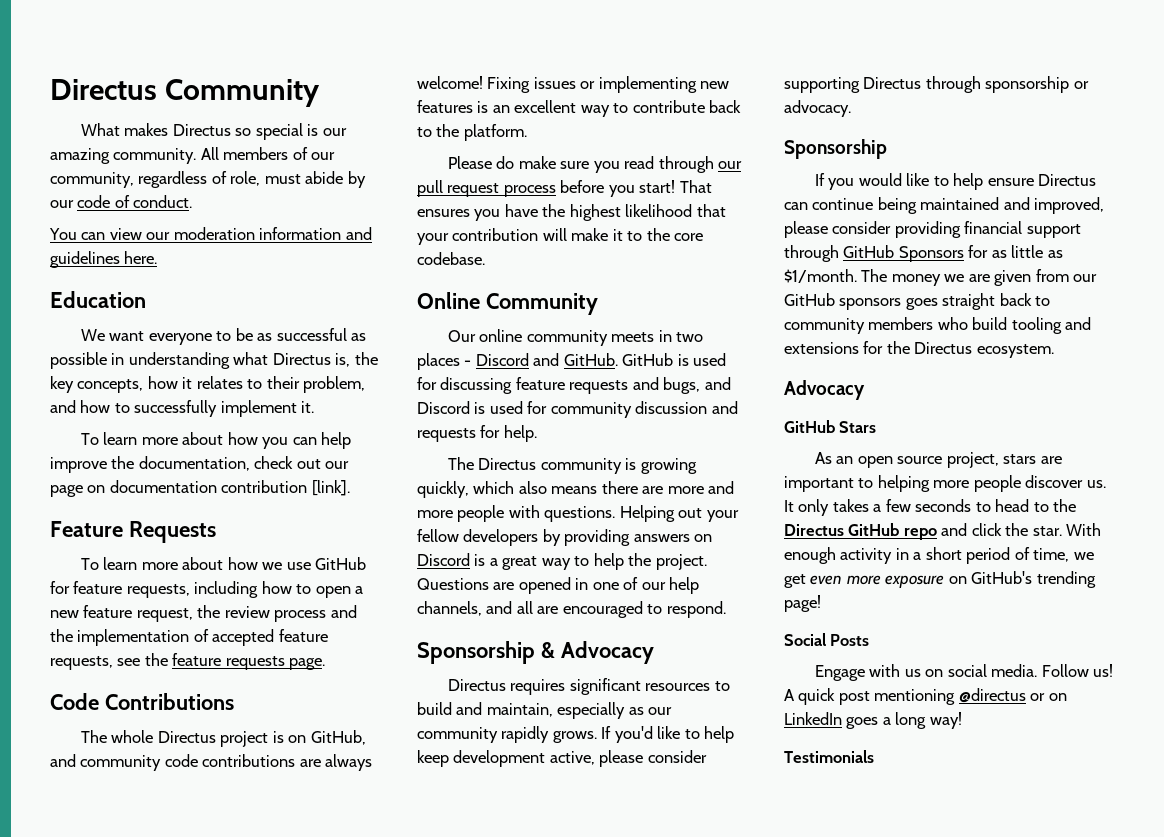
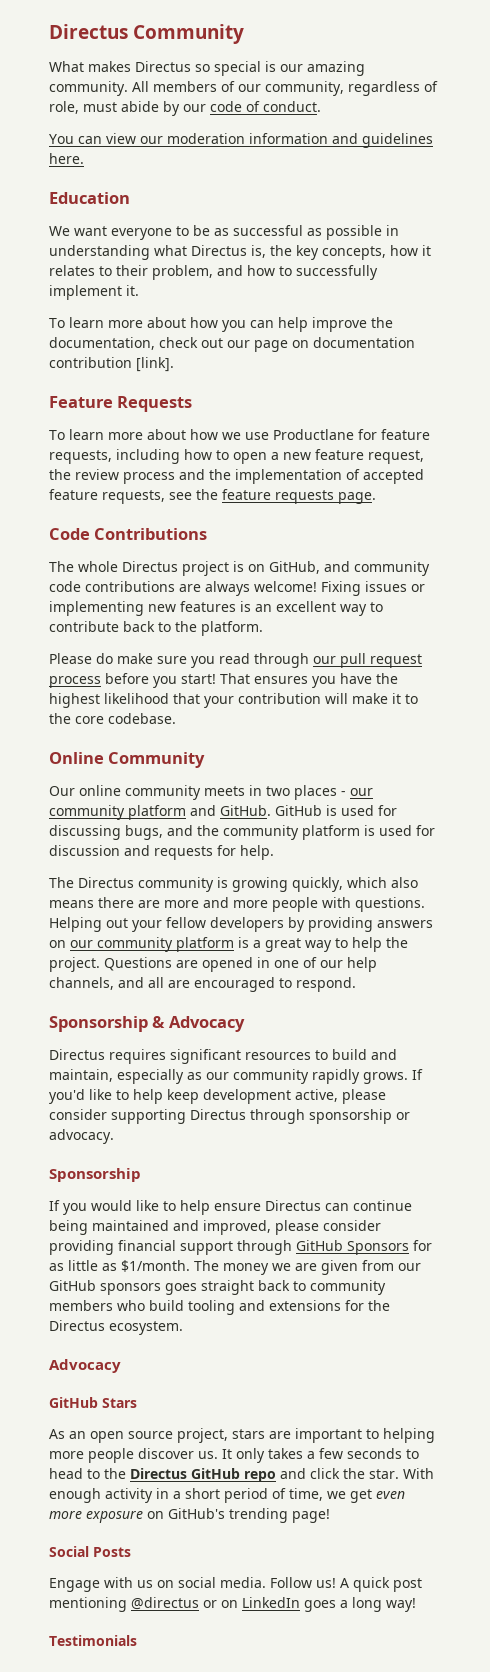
- To learn more about how we use GitHub for feature requests, including how to open a new feature request, the review process and the implementation of accepted feature requests, see the feature requests page.
+ To learn more about how we use Productlane for feature requests, including how to open a new feature request, the review process and the implementation of accepted feature requests, see the feature requests page.
- Our online community meets in two places - Discord and GitHub.
+ Our online community meets in two places - our community platform and GitHub.
- GitHub is used for discussing feature requests and bugs, and Discord is used for community discussion and requests for help.
+ GitHub is used for discussing bugs, and the community platform is used for discussion and requests for help.
- Helping out your fellow developers by providing answers on Discord is a great way to help the project.
+ Helping out your fellow developers by providing answers on our community platform is a great way to help the project.

